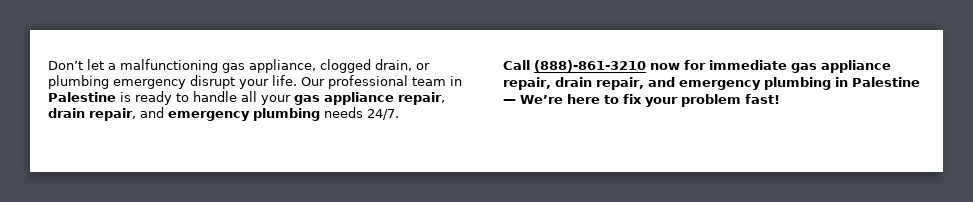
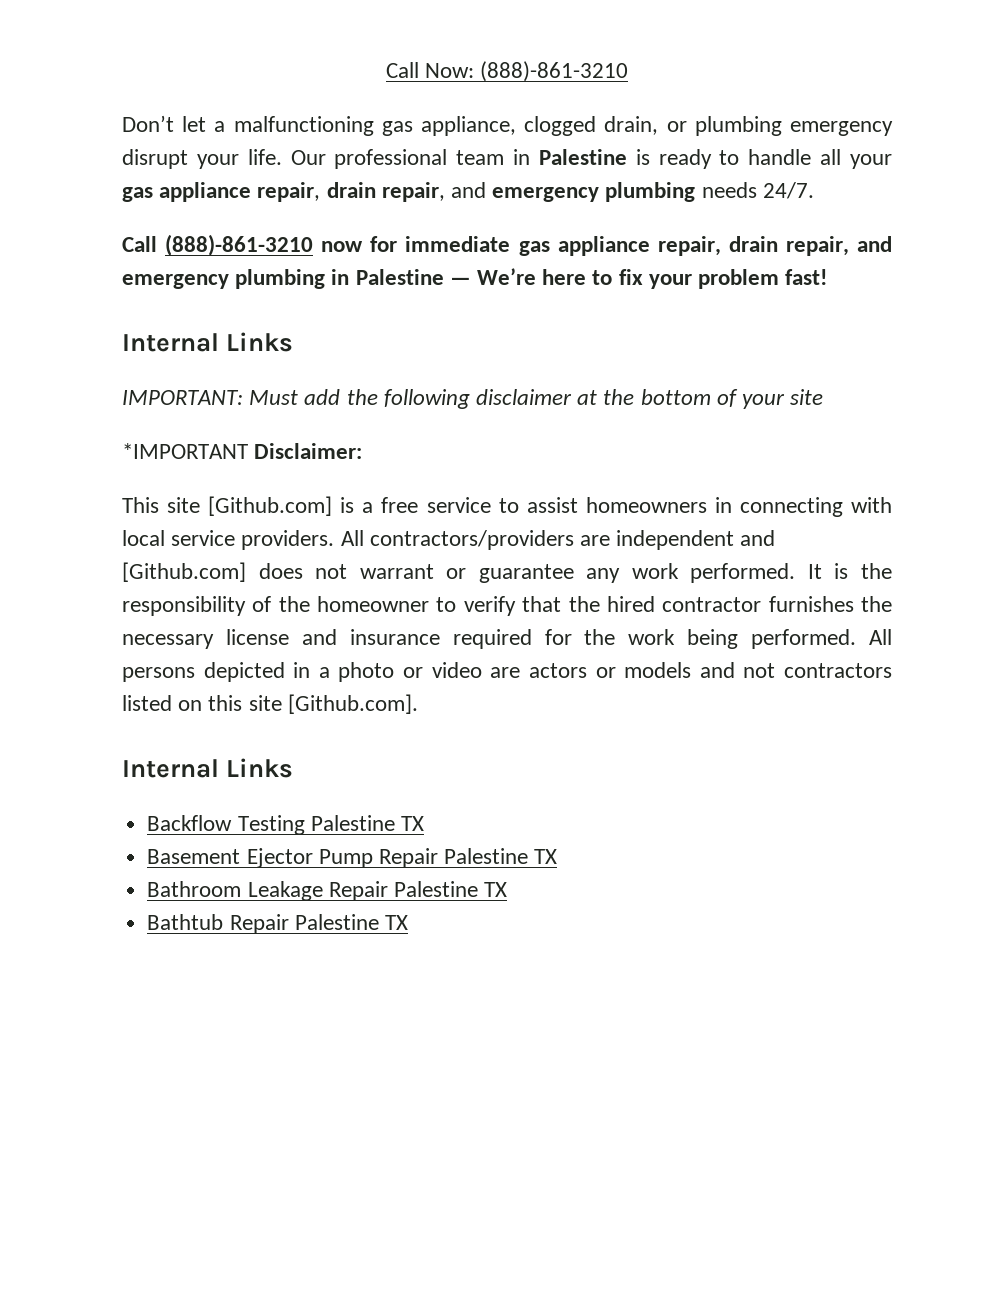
+ Call Now: (888)-861-3210
  Call (888)-861-3210 now for immediate gas appliance repair, drain repair, and emergency plumbing in Palestine — We’re here to fix your problem fast!
+ Internal Links
+ IMPORTANT: Must add the following disclaimer at the bottom of your site
+ *IMPORTANT Disclaimer:
+ This site [Github.com] is a free service to assist homeowners in connecting with local service providers. All contractors/providers are independent and [Github.com] does not warrant or guarantee any work performed. It is the responsibility of the homeowner to verify that the hired contractor furnishes the necessary license and insurance required for the work being performed. All persons depicted in a photo or video are actors or models and not contractors listed on this site [Github.com].
+ Internal Links
+ Backflow Testing Palestine TX
+ Basement Ejector Pump Repair Palestine TX
+ Bathroom Leakage Repair Palestine TX
+ Bathtub Repair Palestine TX

